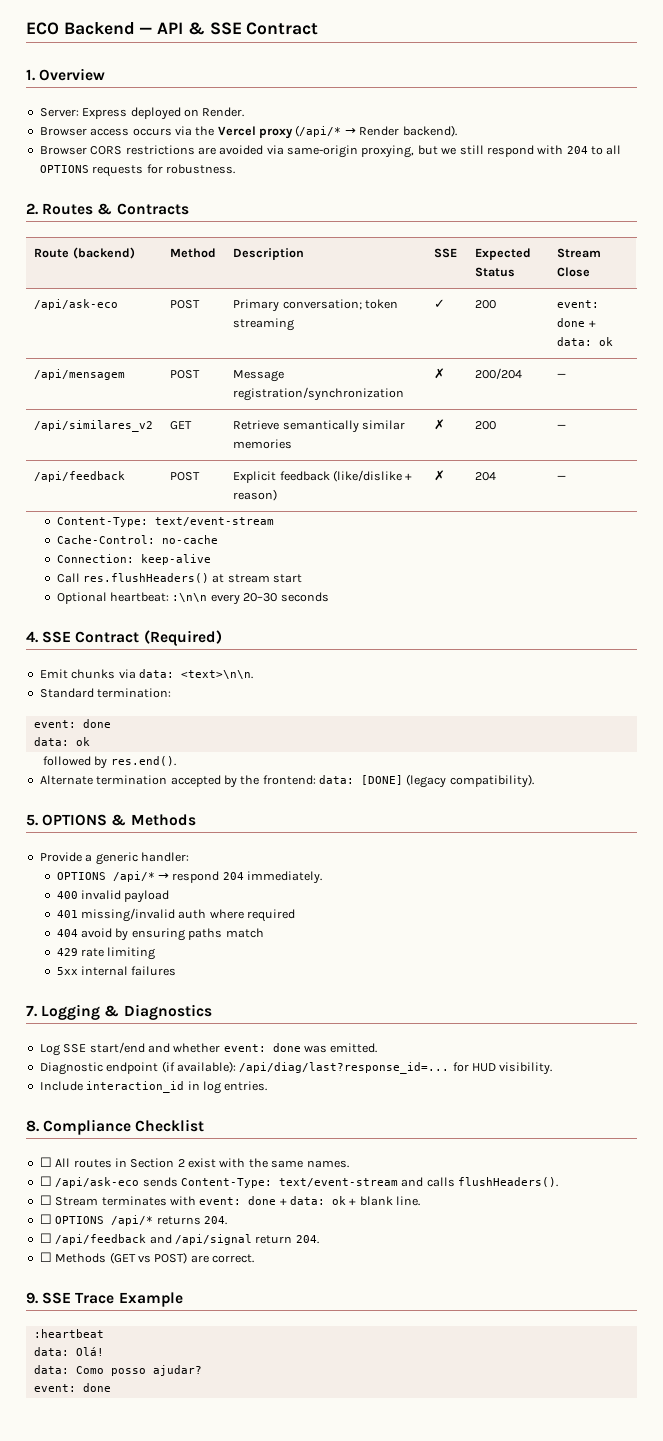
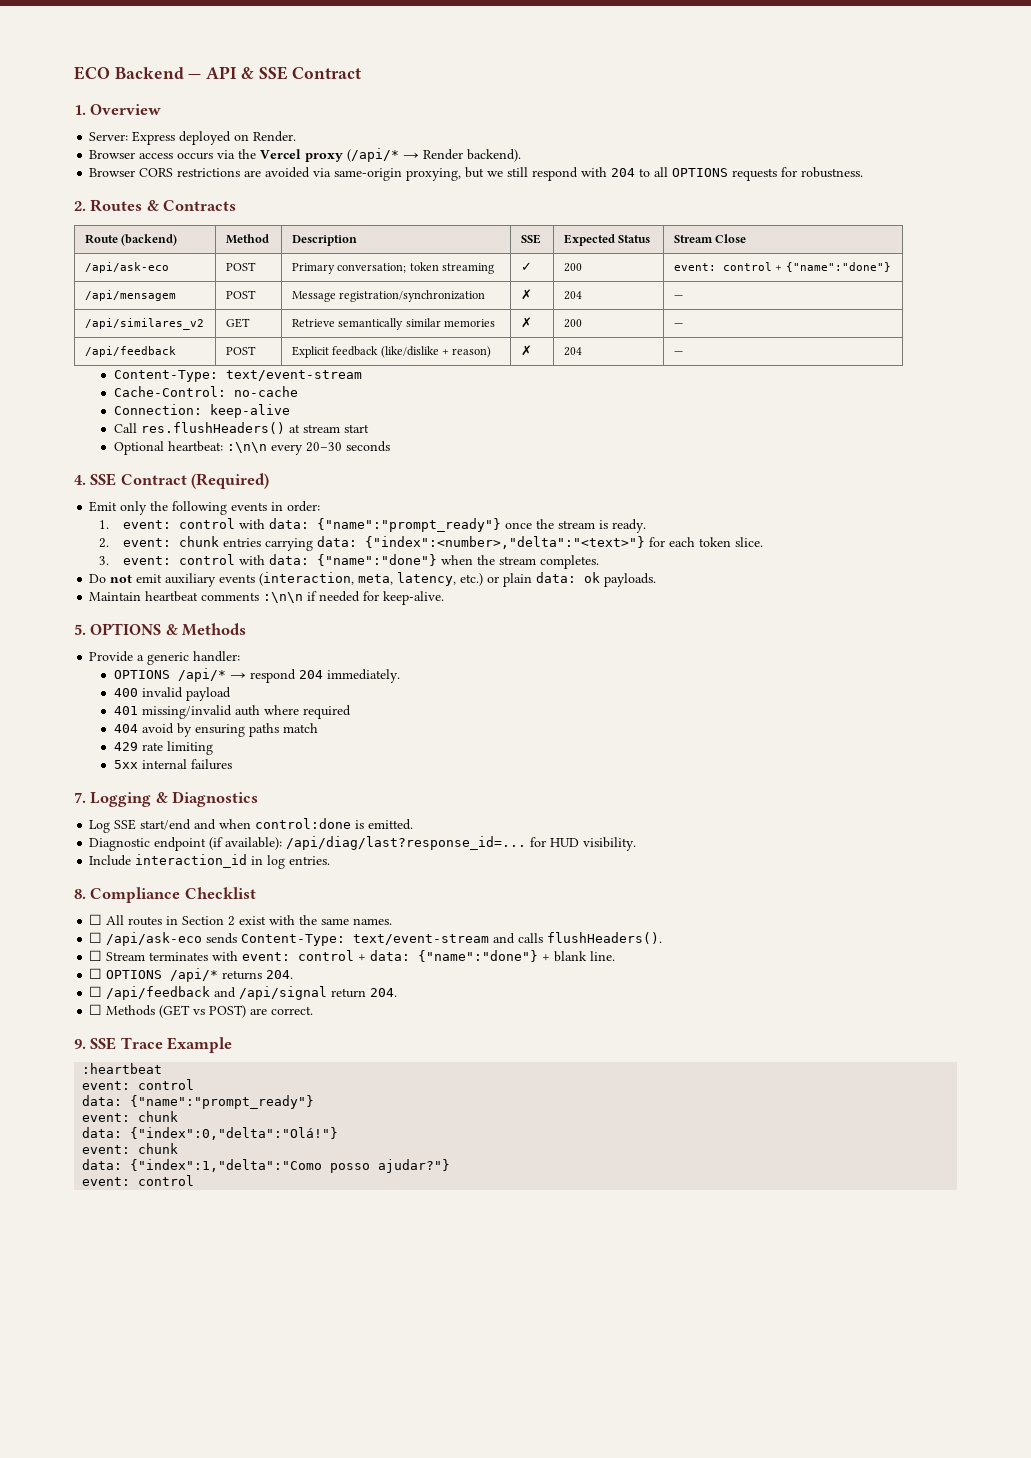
- /api/ask-eco | POST | Primary conversation; token streaming | ✓ | 200 | event: done + data: ok
+ /api/ask-eco | POST | Primary conversation; token streaming | ✓ | 200 | event: control + {"name":"done"}
- /api/mensagem | POST | Message registration/synchronization | ✗ | 200/204 | —
+ /api/mensagem | POST | Message registration/synchronization | ✗ | 204 | —
- Emit chunks via data: <text>\n\n.
- Standard termination:
- event: done
- data: ok
- followed by res.end().
- Alternate termination accepted by the frontend: data: [DONE] (legacy compatibility).
+ Emit only the following events in order:
+ 1. event: control with data: {"name":"prompt_ready"} once the stream is ready.
+ 2. event: chunk entries carrying data: {"index":<number>,"delta":"<text>"} for each token slice.
+ 3. event: control with data: {"name":"done"} when the stream completes.
+ Do not emit auxiliary events (interaction, meta, latency, etc.) or plain data: ok payloads.
+ Maintain heartbeat comments :\n\n if needed for keep-alive.
- Log SSE start/end and whether event: done was emitted.
+ Log SSE start/end and when control:done is emitted.
- ☐ Stream terminates with event: done + data: ok + blank line.
+ ☐ Stream terminates with event: control + data: {"name":"done"} + blank line.
  :heartbeat
- data: Olá!
- data: Como posso ajudar?
- event: done
+ event: control
+ data: {"name":"prompt_ready"}
+ event: chunk
+ data: {"index":0,"delta":"Olá!"}
+ event: chunk
+ data: {"index":1,"delta":"Como posso ajudar?"}
+ event: control

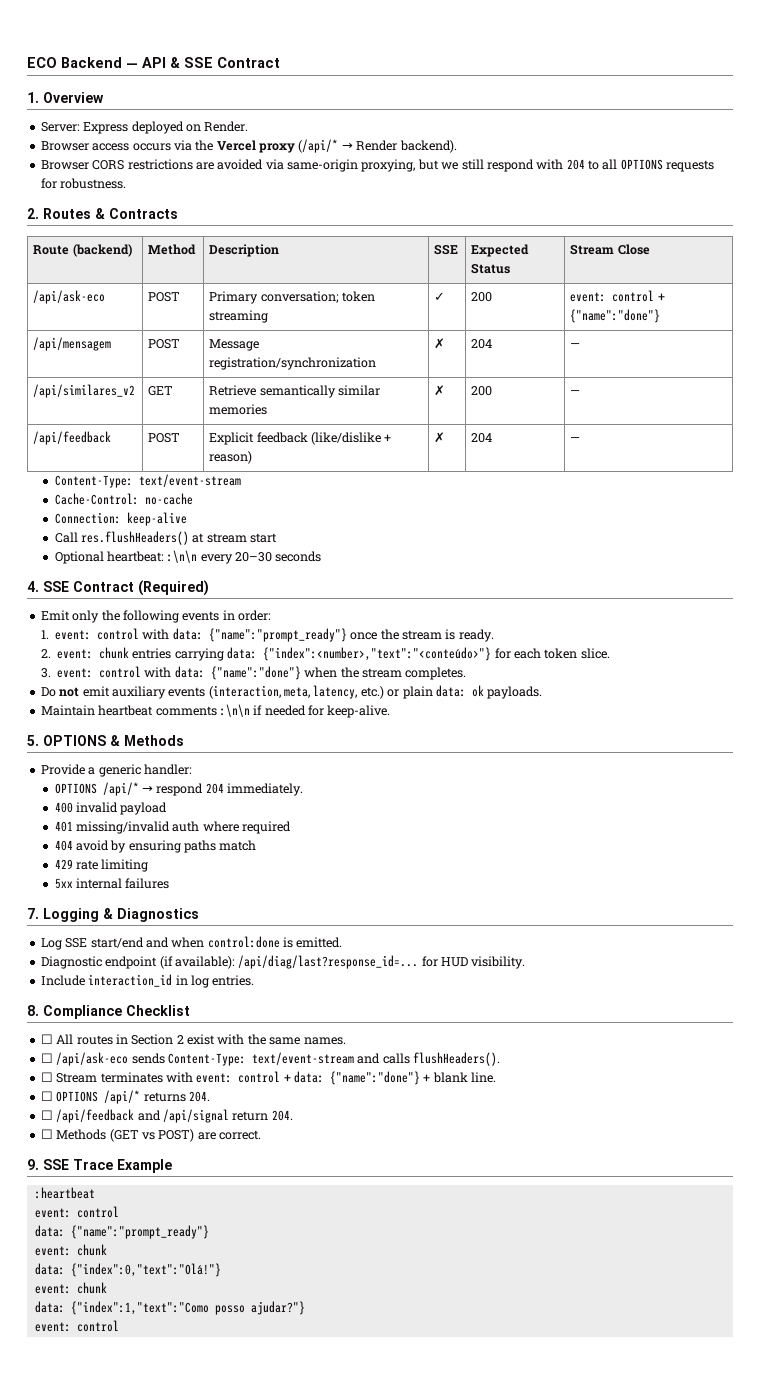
- 2. event: chunk entries carrying data: {"index":<number>,"delta":"<text>"} for each token slice.
+ 2. event: chunk entries carrying data: {"index":<number>,"text":"<conteúdo>"} for each token slice.
- data: {"index":0,"delta":"Olá!"}
+ data: {"index":0,"text":"Olá!"}
  event: chunk
- data: {"index":1,"delta":"Como posso ajudar?"}
+ data: {"index":1,"text":"Como posso ajudar?"}

